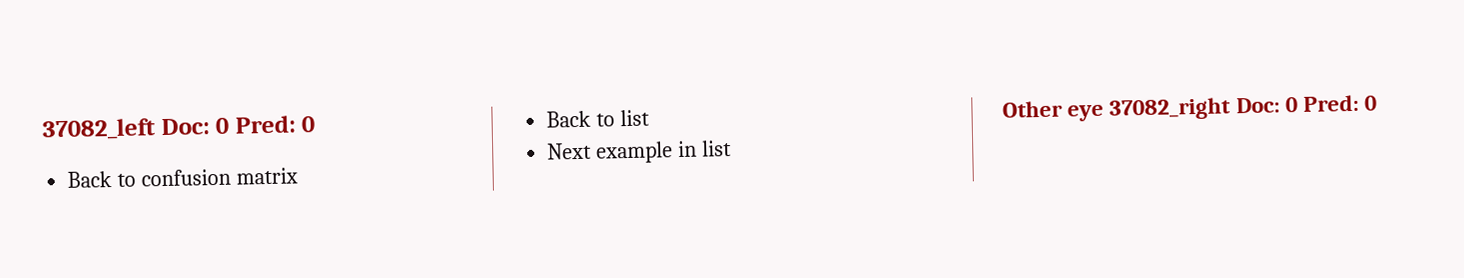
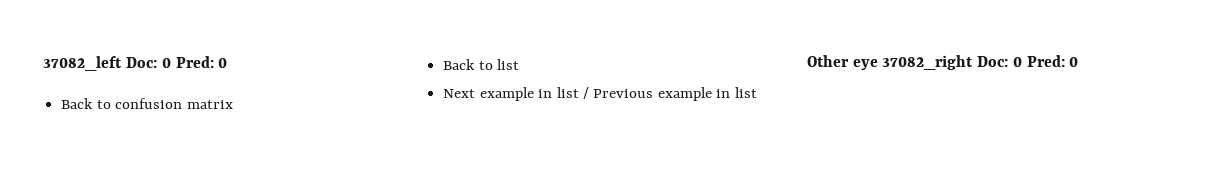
- Next example in list
+ Next example in list / Previous example in list

